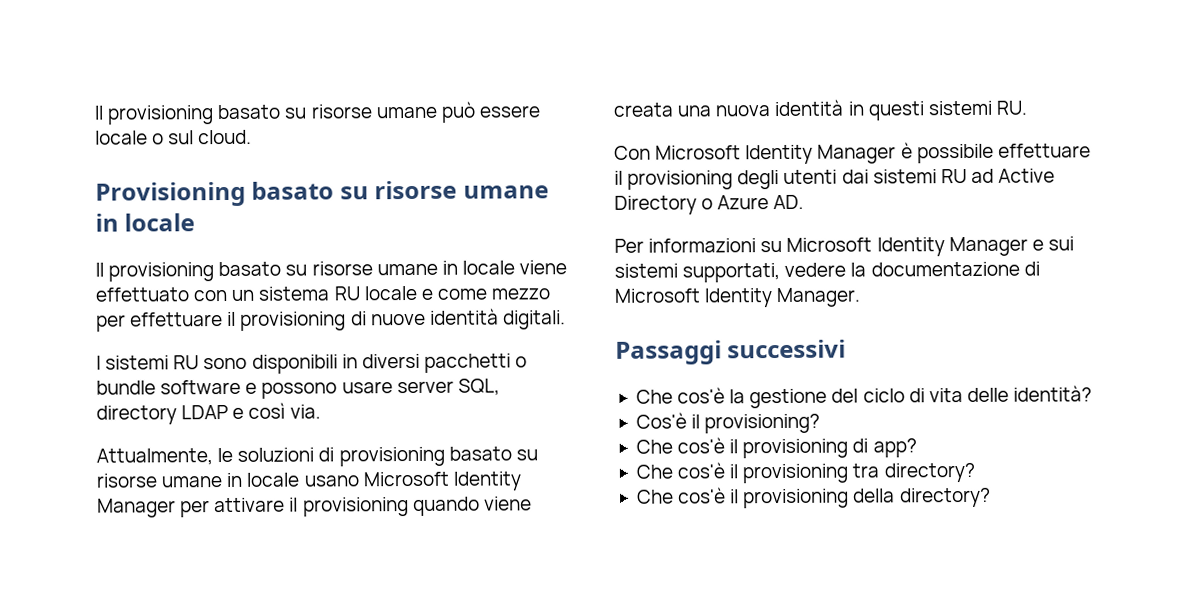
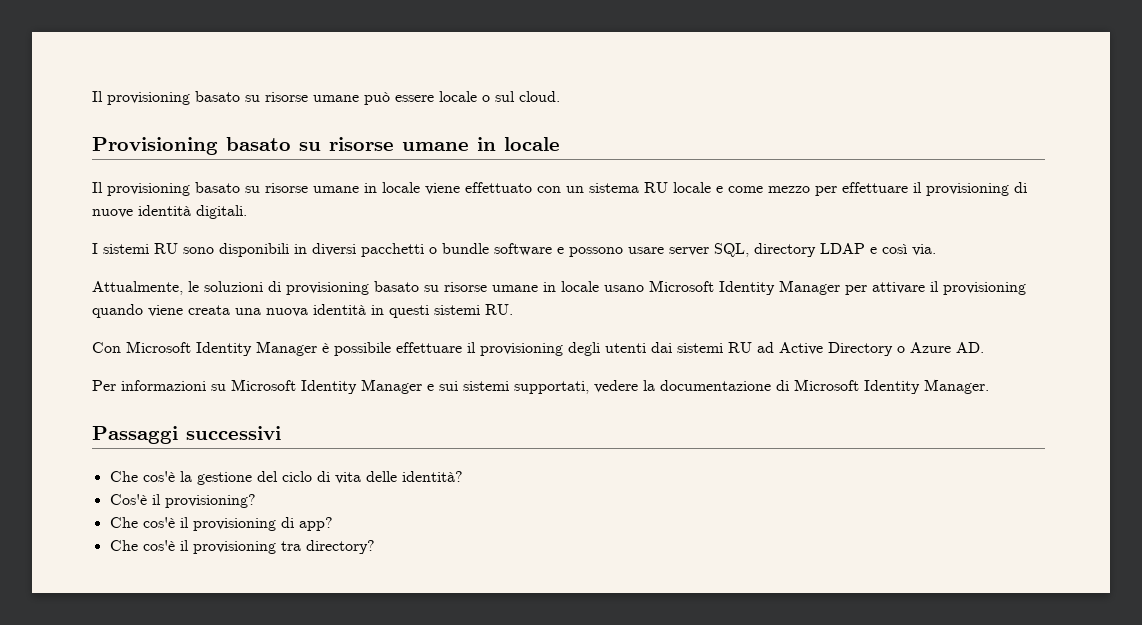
- Che cos'è il provisioning della directory?

